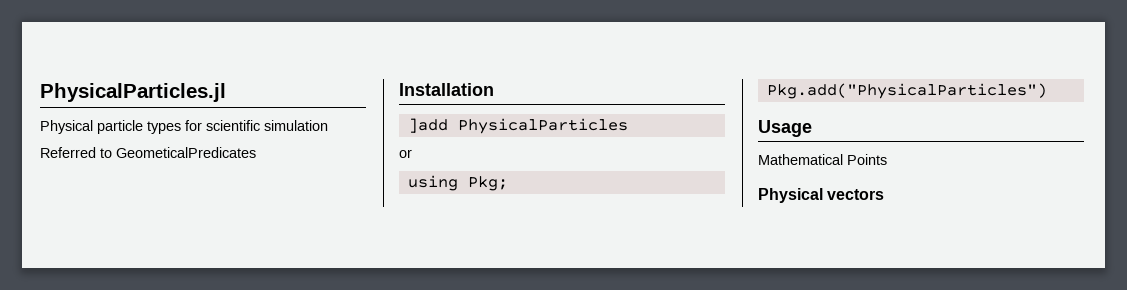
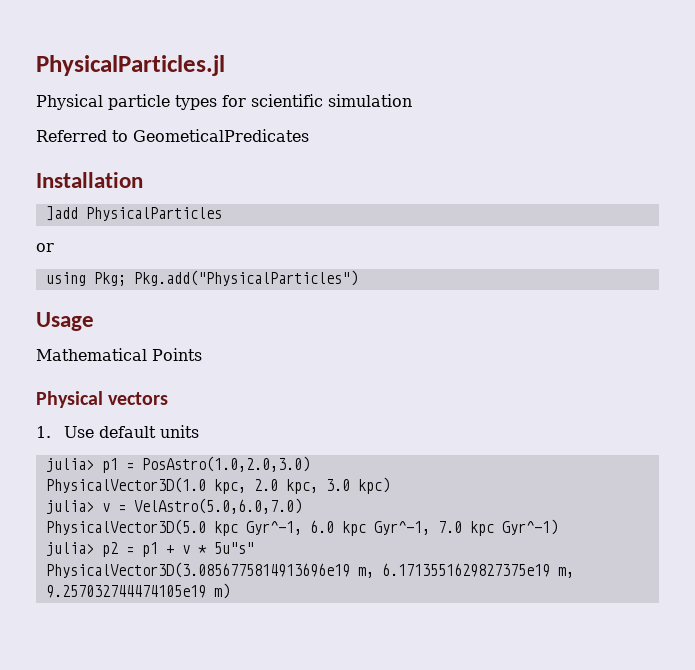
+ 1. Use default units
+ julia> p1 = PosAstro(1.0,2.0,3.0)
+ PhysicalVector3D(1.0 kpc, 2.0 kpc, 3.0 kpc)
+ julia> v = VelAstro(5.0,6.0,7.0)
+ PhysicalVector3D(5.0 kpc Gyr^-1, 6.0 kpc Gyr^-1, 7.0 kpc Gyr^-1)
+ julia> p2 = p1 + v * 5u"s"
+ PhysicalVector3D(3.0856775814913696e19 m, 6.1713551629827375e19 m, 9.257032744474105e19 m)

